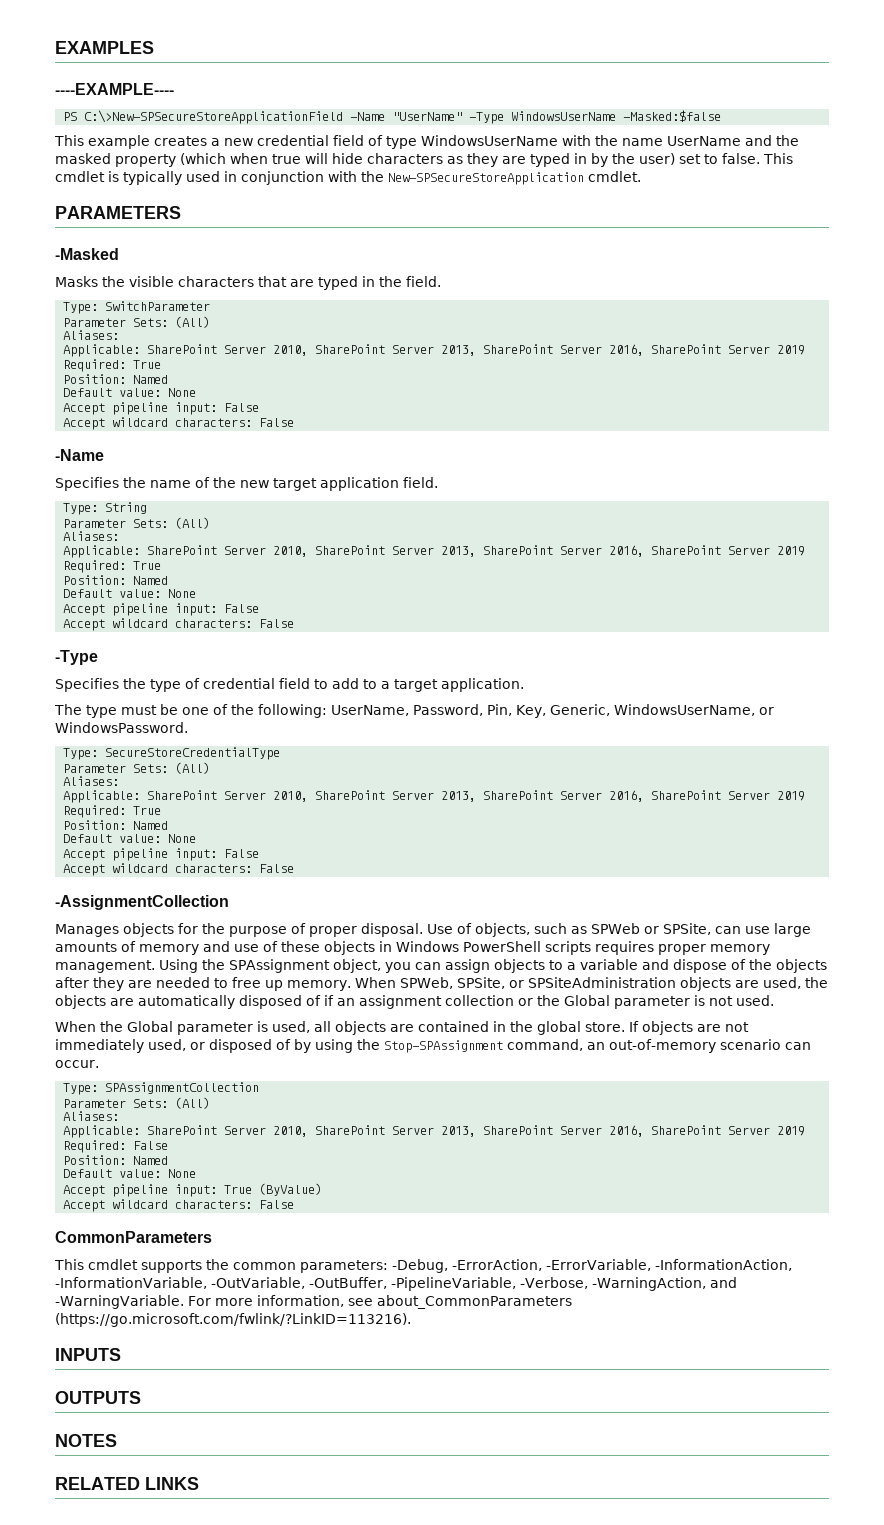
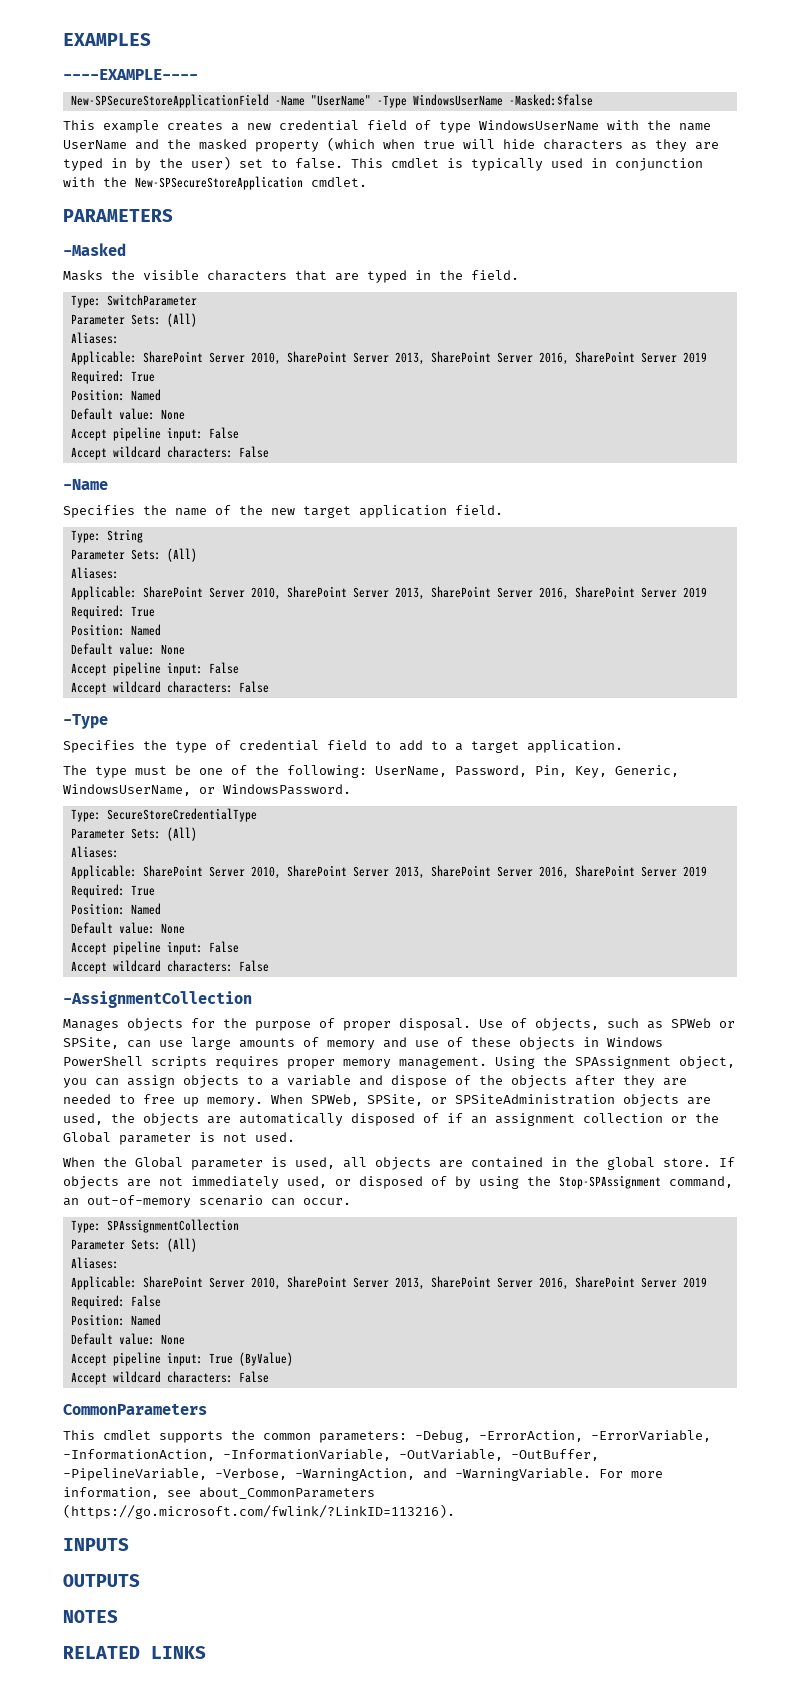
- PS C:\>New-SPSecureStoreApplicationField -Name "UserName" -Type WindowsUserName -Masked:$false
+ New-SPSecureStoreApplicationField -Name "UserName" -Type WindowsUserName -Masked:$false

